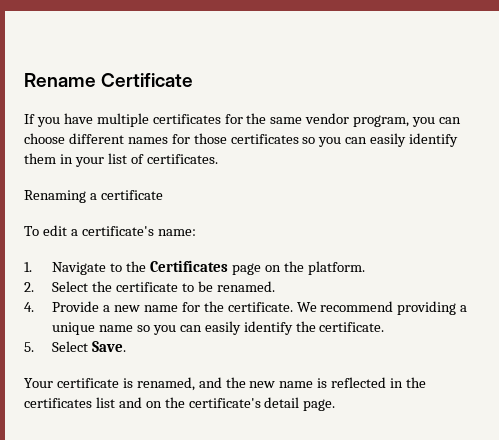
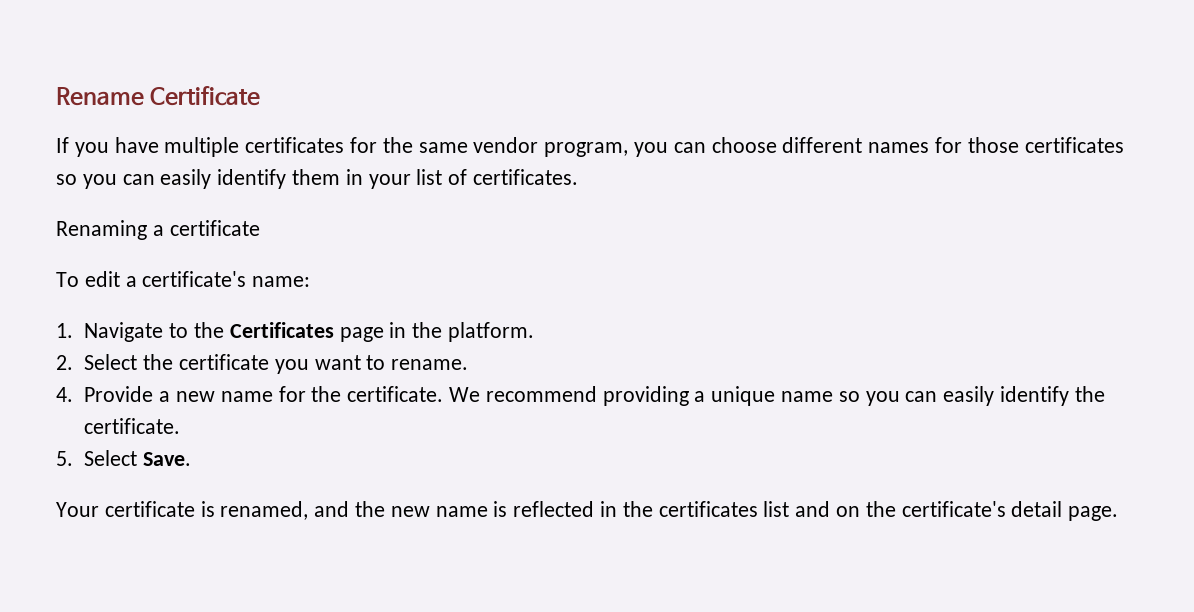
- 1. Navigate to the Certificates page on the platform.
+ 1. Navigate to the Certificates page in the platform.
- 2. Select the certificate to be renamed.
+ 2. Select the certificate you want to rename.

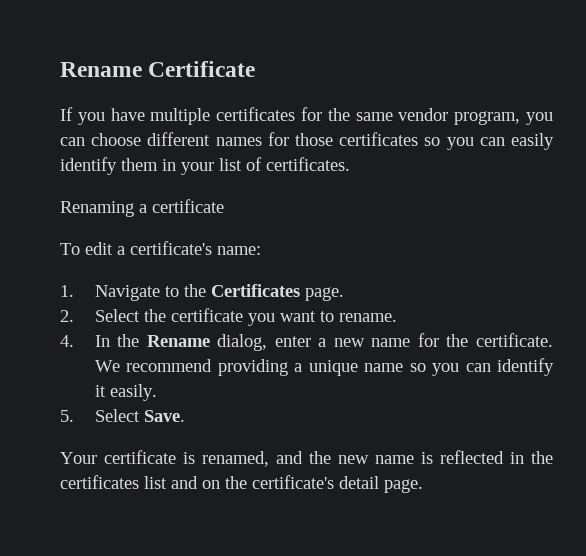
- 1. Navigate to the Certificates page in the platform.
+ 1. Navigate to the Certificates page.
- 4. Provide a new name for the certificate.
+ 4. In the Rename dialog, enter a new name for the certificate.
- We recommend providing a unique name so you can easily identify the certificate.
+ We recommend providing a unique name so you can identify it easily.

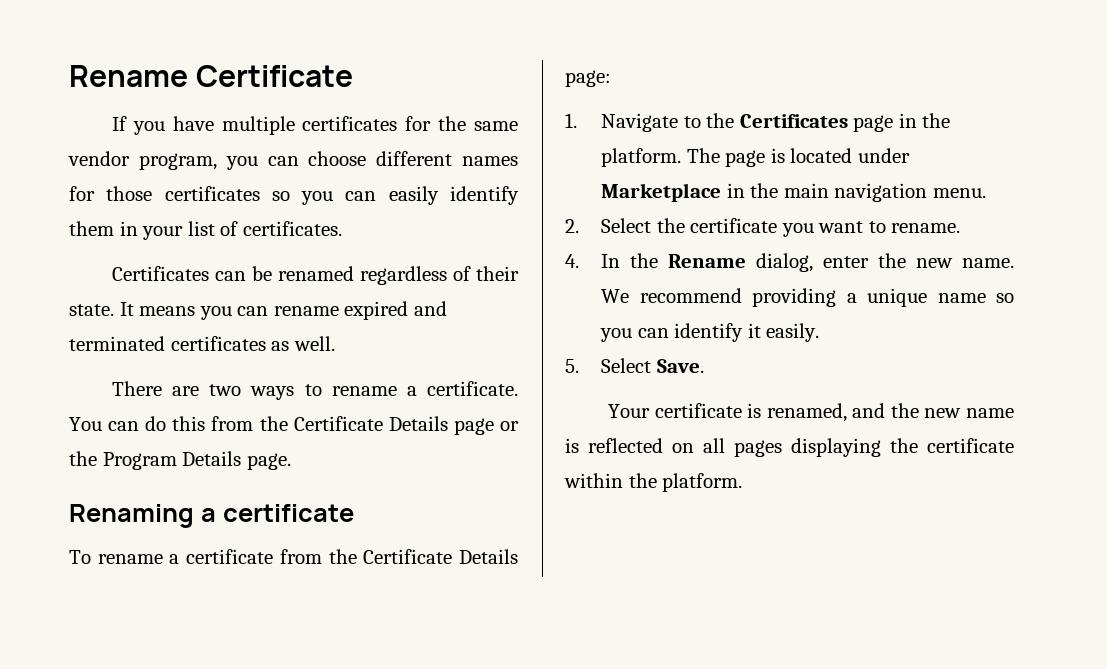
+ Certificates can be renamed regardless of their state. It means you can rename expired and terminated certificates as well.
+ There are two ways to rename a certificate. You can do this from the Certificate Details page or the Program Details page.
  Renaming a certificate
- To edit a certificate's name:
+ To rename a certificate from the Certificate Details page:
- 1. Navigate to the Certificates page.
+ 1. Navigate to the Certificates page in the platform. The page is located under Marketplace in the main navigation menu.
- 4. In the Rename dialog, enter a new name for the certificate.
+ 4. In the Rename dialog, enter the new name.
- Your certificate is renamed, and the new name is reflected in the certificates list and on the certificate's detail page.
+ Your certificate is renamed, and the new name is reflected on all pages displaying the certificate within the platform.

